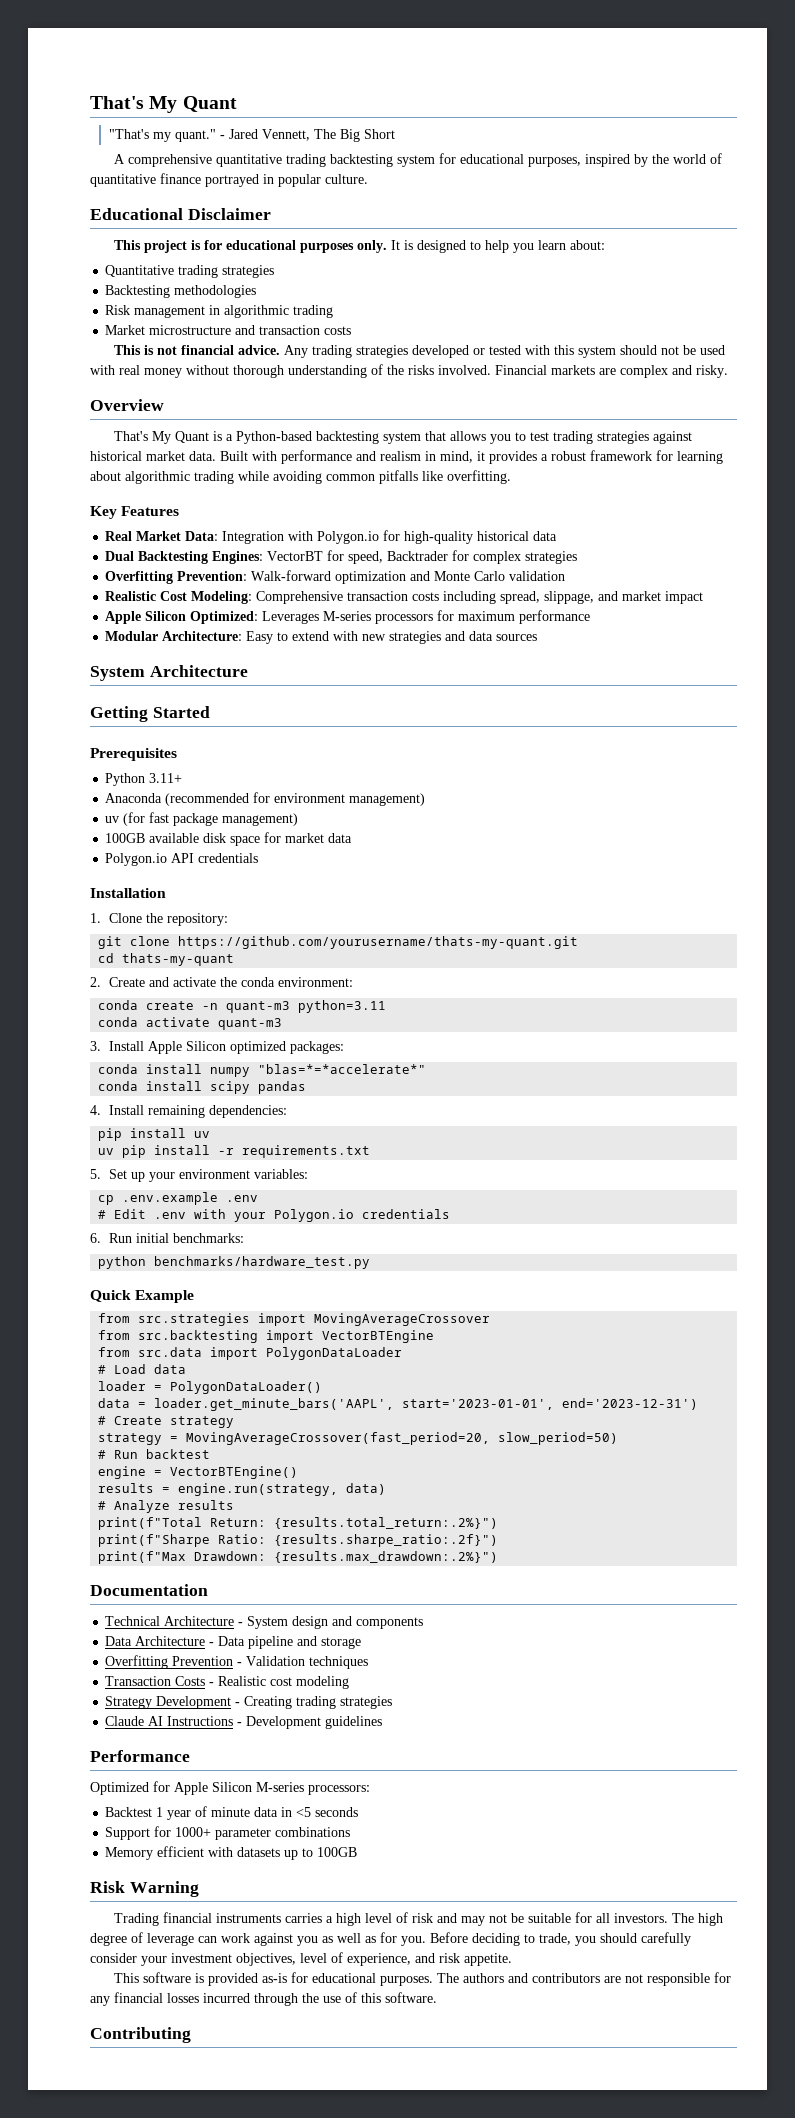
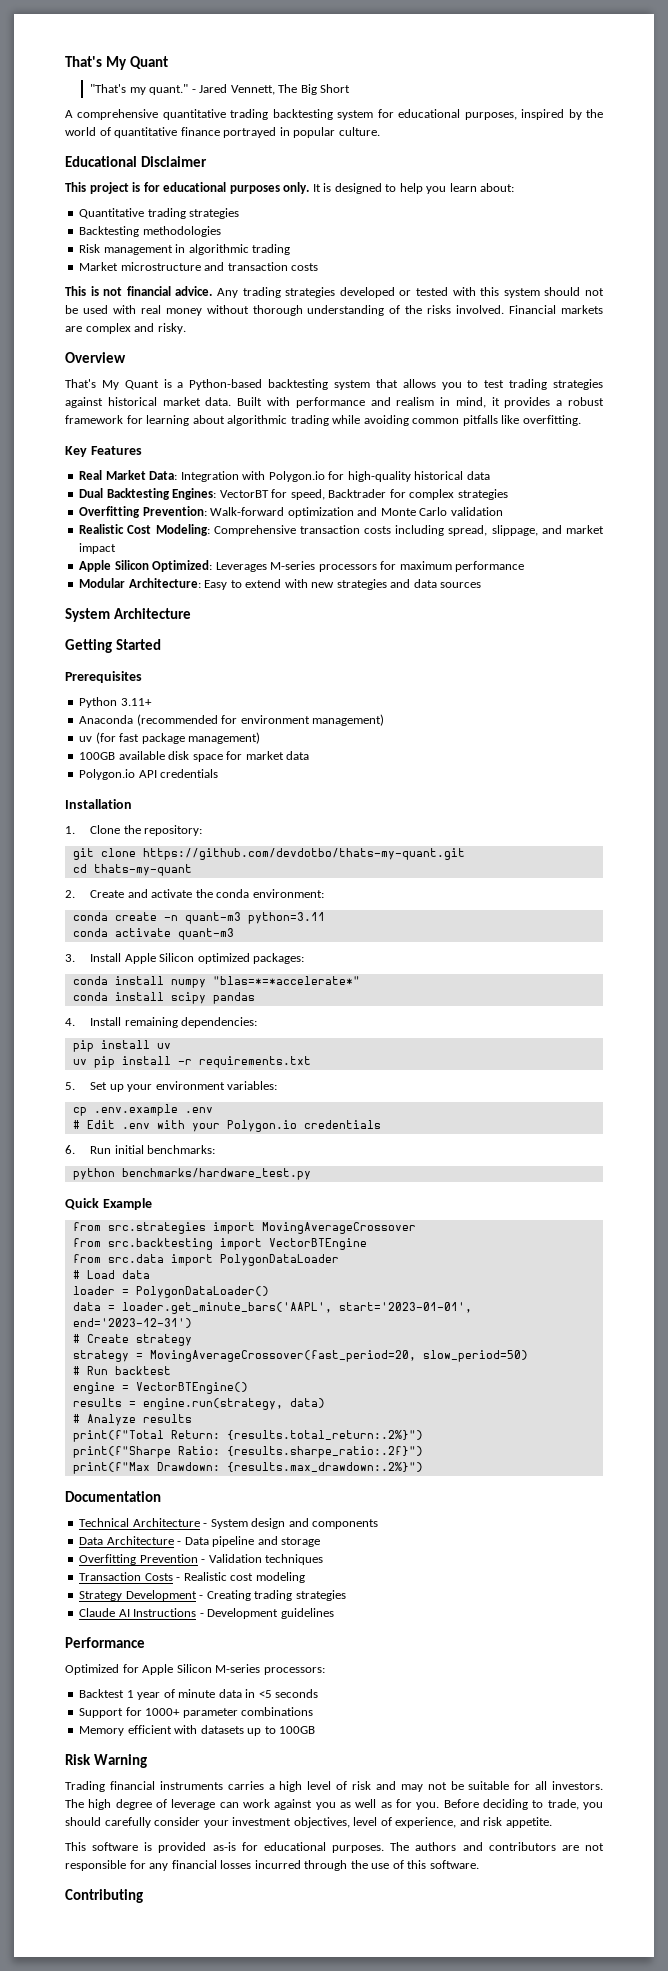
- git clone https://github.com/yourusername/thats-my-quant.git
+ git clone https://github.com/devdotbo/thats-my-quant.git

